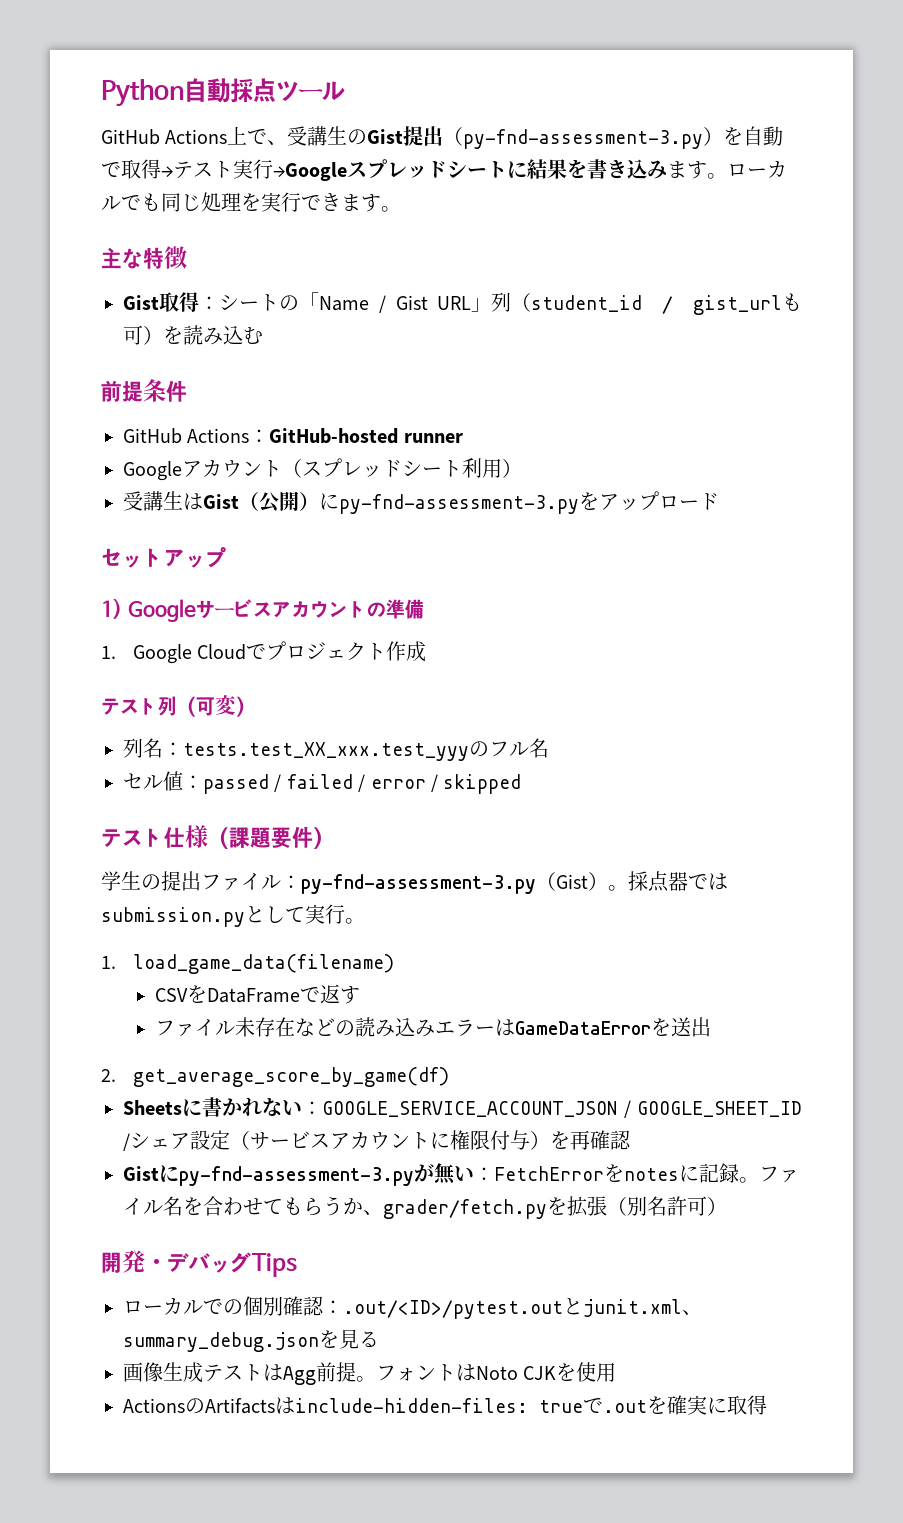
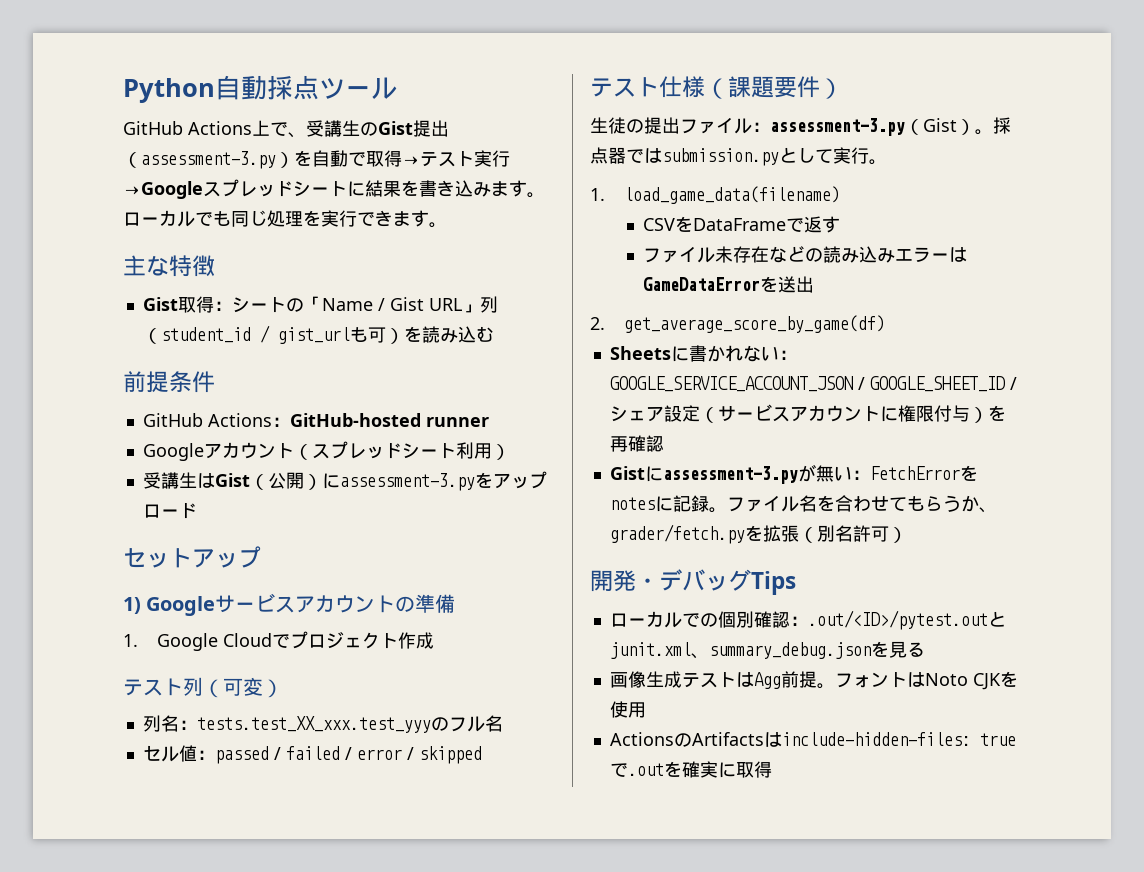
- GitHub Actions上で、受講生のGist提出（py-fnd-assessment-3.py）を自動で取得→テスト実行→Googleスプレッドシートに結果を書き込みます。
+ GitHub Actions上で、受講生のGist提出（assessment-3.py）を自動で取得→テスト実行→Googleスプレッドシートに結果を書き込みます。
- 受講生はGist（公開）にpy-fnd-assessment-3.pyをアップロード
+ 受講生はGist（公開）にassessment-3.pyをアップロード
- 学生の提出ファイル：py-fnd-assessment-3.py（Gist）。
+ 生徒の提出ファイル：assessment-3.py（Gist）。
- Gistにpy-fnd-assessment-3.pyが無い：FetchErrorをnotesに記録。
+ Gistにassessment-3.pyが無い：FetchErrorをnotesに記録。

